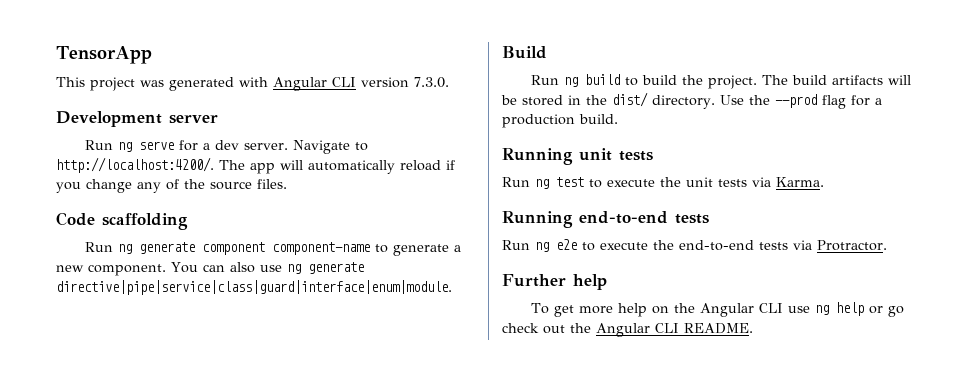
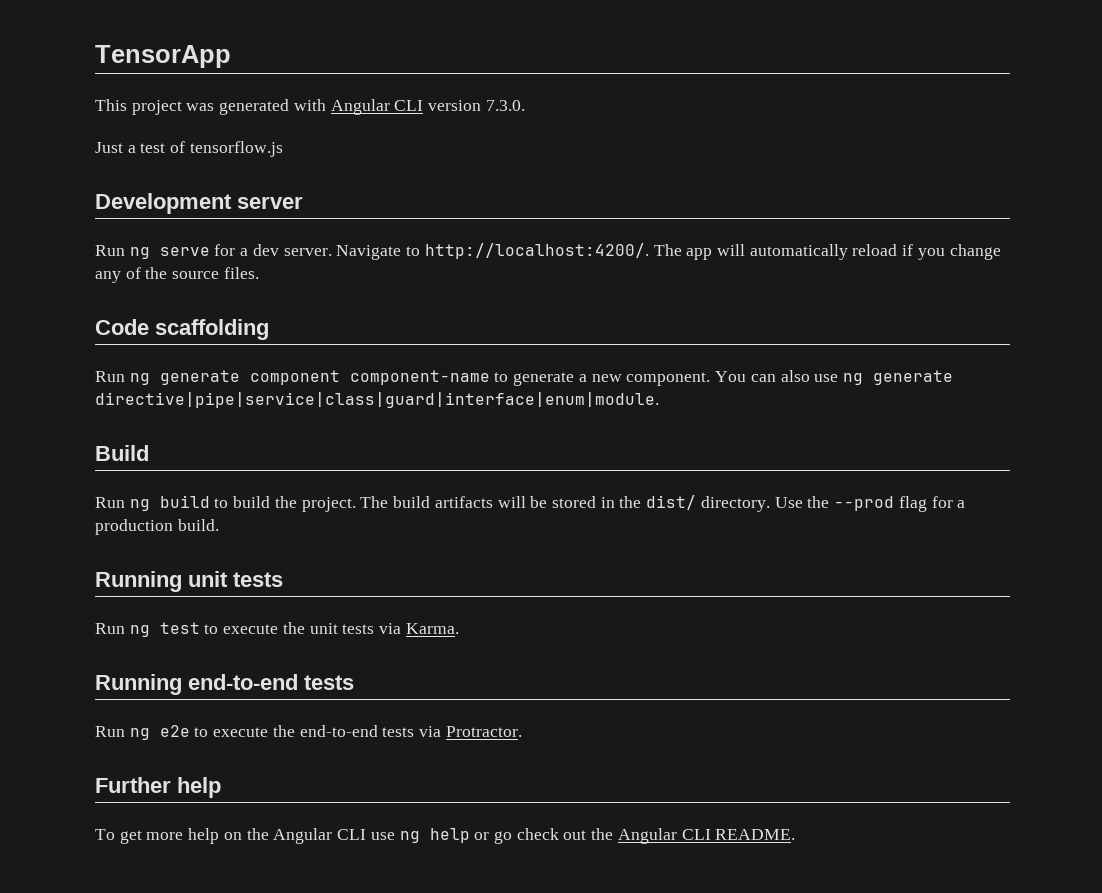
+ Just a test of tensorflow.js

